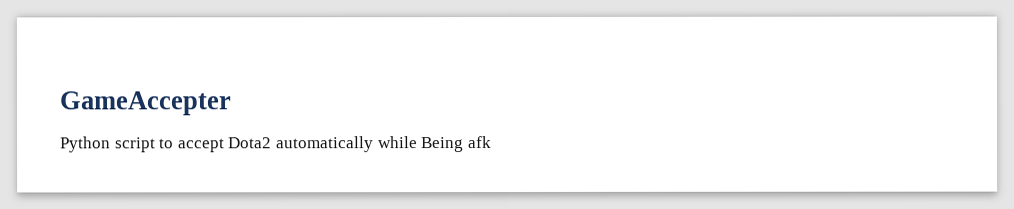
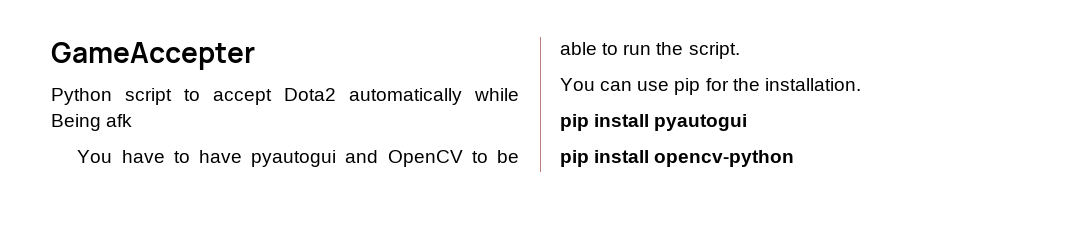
+ You have to have pyautogui and OpenCV to be able to run the script.
+ You can use pip for the installation.
+ pip install pyautogui
+ pip install opencv-python

